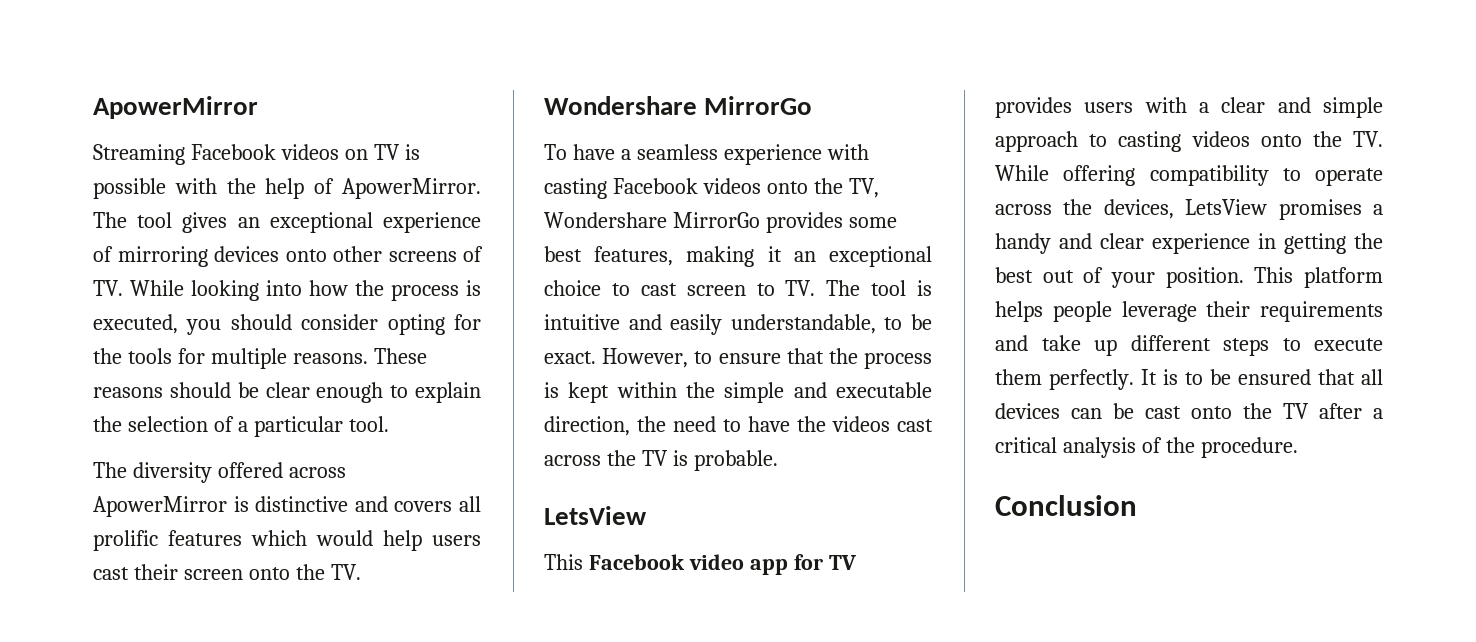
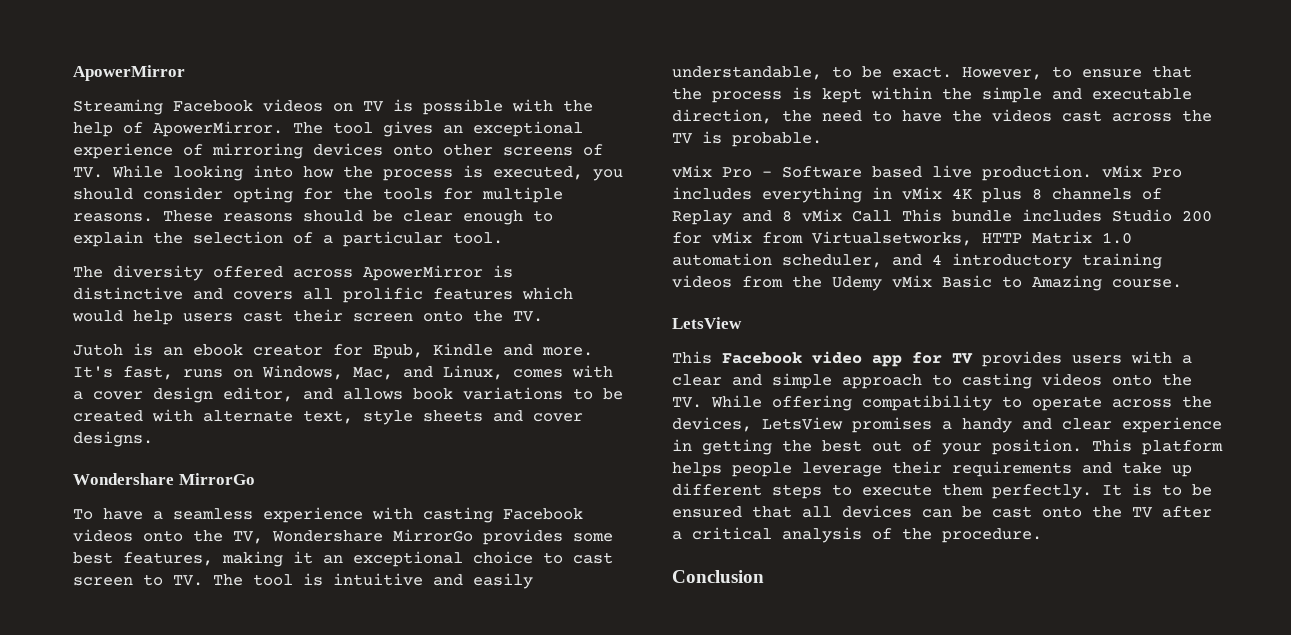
+ Jutoh is an ebook creator for Epub, Kindle and more. It's fast, runs on Windows, Mac, and Linux, comes with a cover design editor, and allows book variations to be created with alternate text, style sheets and cover designs.
+ vMix Pro - Software based live production. vMix Pro includes everything in vMix 4K plus 8 channels of Replay and 8 vMix Call This bundle includes Studio 200 for vMix from Virtualsetworks, HTTP Matrix 1.0 automation scheduler, and 4 introductory training videos from the Udemy vMix Basic to Amazing course.

